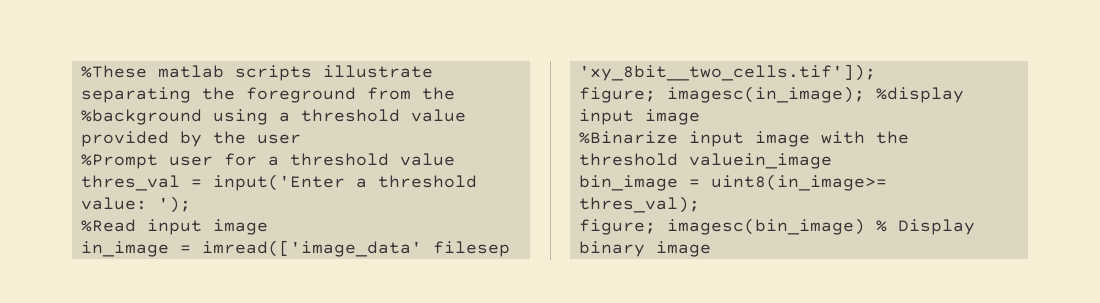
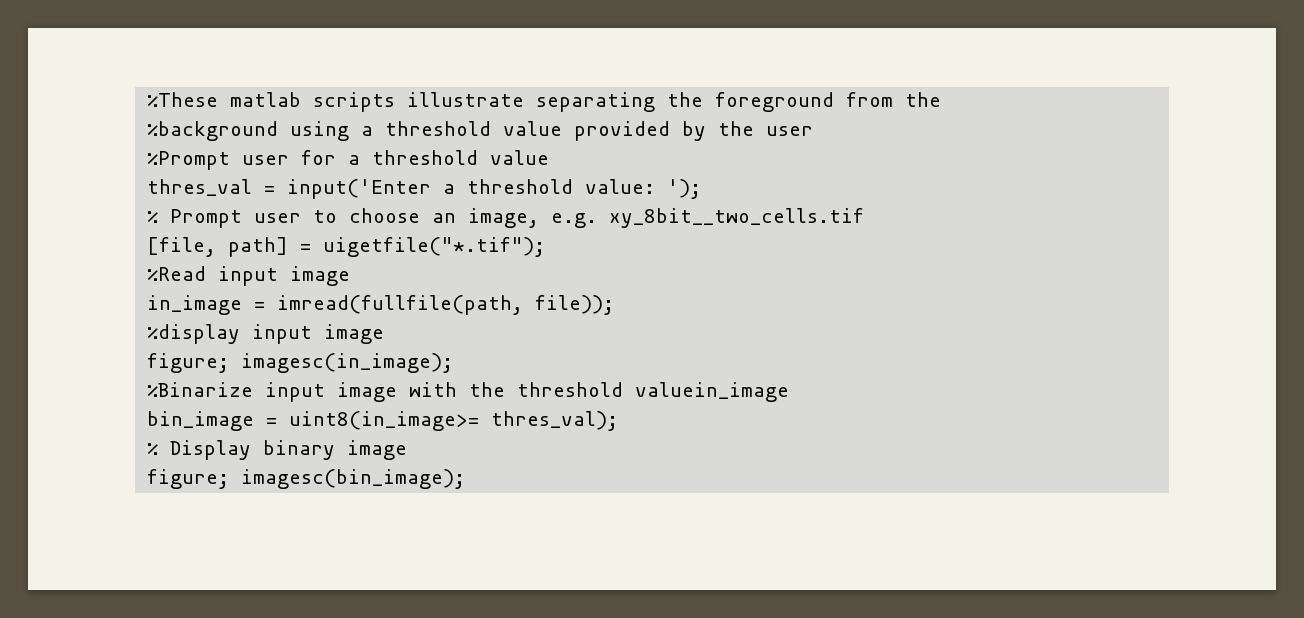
+ % Prompt user to choose an image, e.g. xy_8bit__two_cells.tif
+ [file, path] = uigetfile("*.tif");
- in_image = imread(['image_data' filesep 'xy_8bit__two_cells.tif']);
+ in_image = imread(fullfile(path, file));
+ %display input image
- figure; imagesc(in_image); %display input image
+ figure; imagesc(in_image);
- figure; imagesc(bin_image) % Display binary image
+ % Display binary image
+ figure; imagesc(bin_image);

